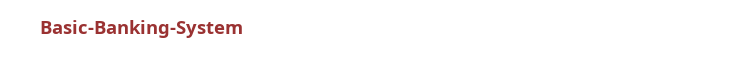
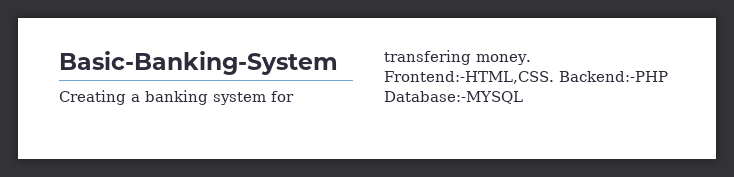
+ Creating a banking system for transfering money. Frontend:-HTML,CSS. Backend:-PHP Database:-MYSQL

